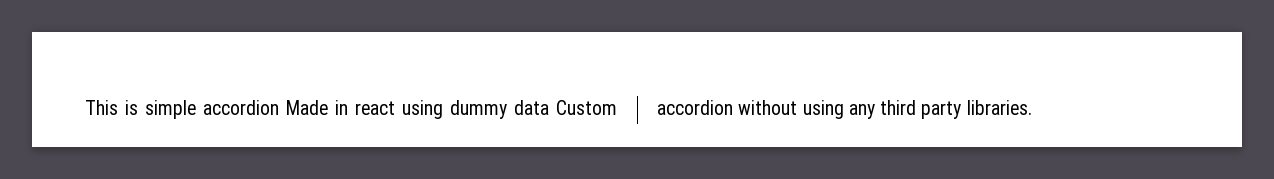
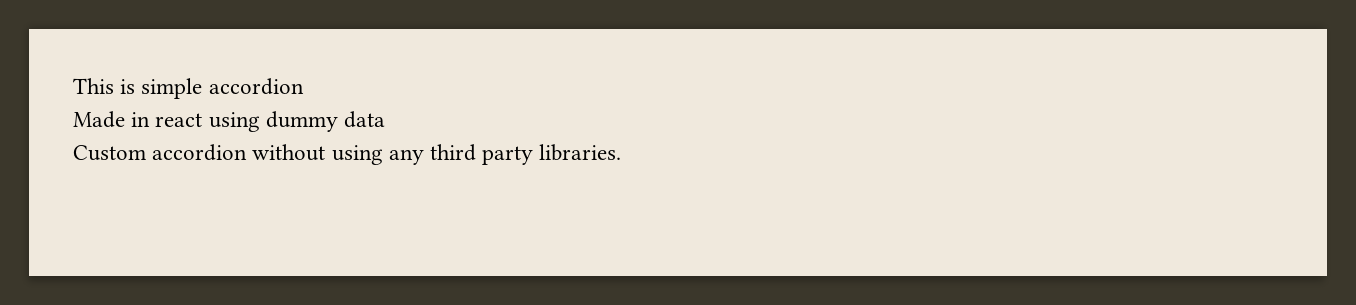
- This is simple accordion Made in react using dummy data Custom accordion without using any third party libraries.
+ This is simple accordion
+ Made in react using dummy data
+ Custom accordion without using any third party libraries.

